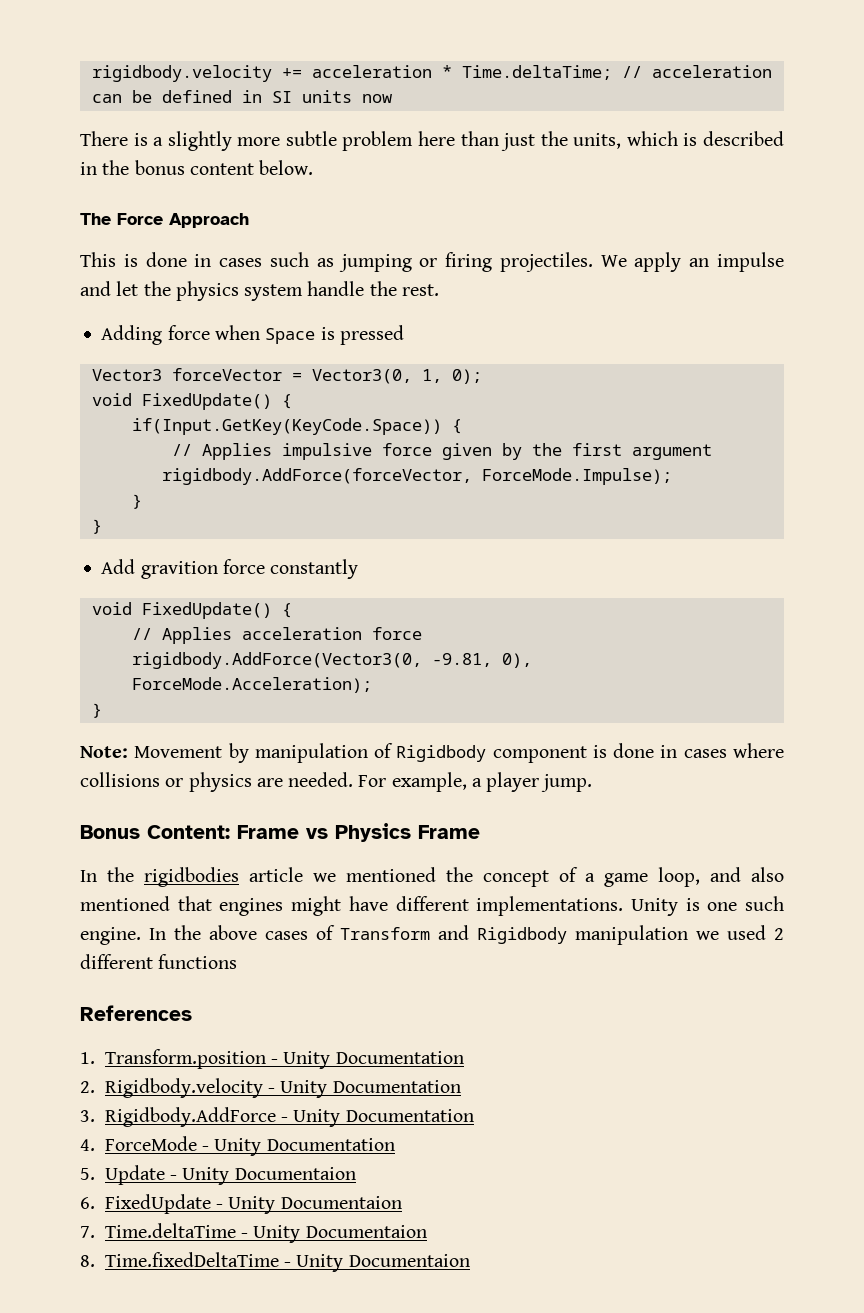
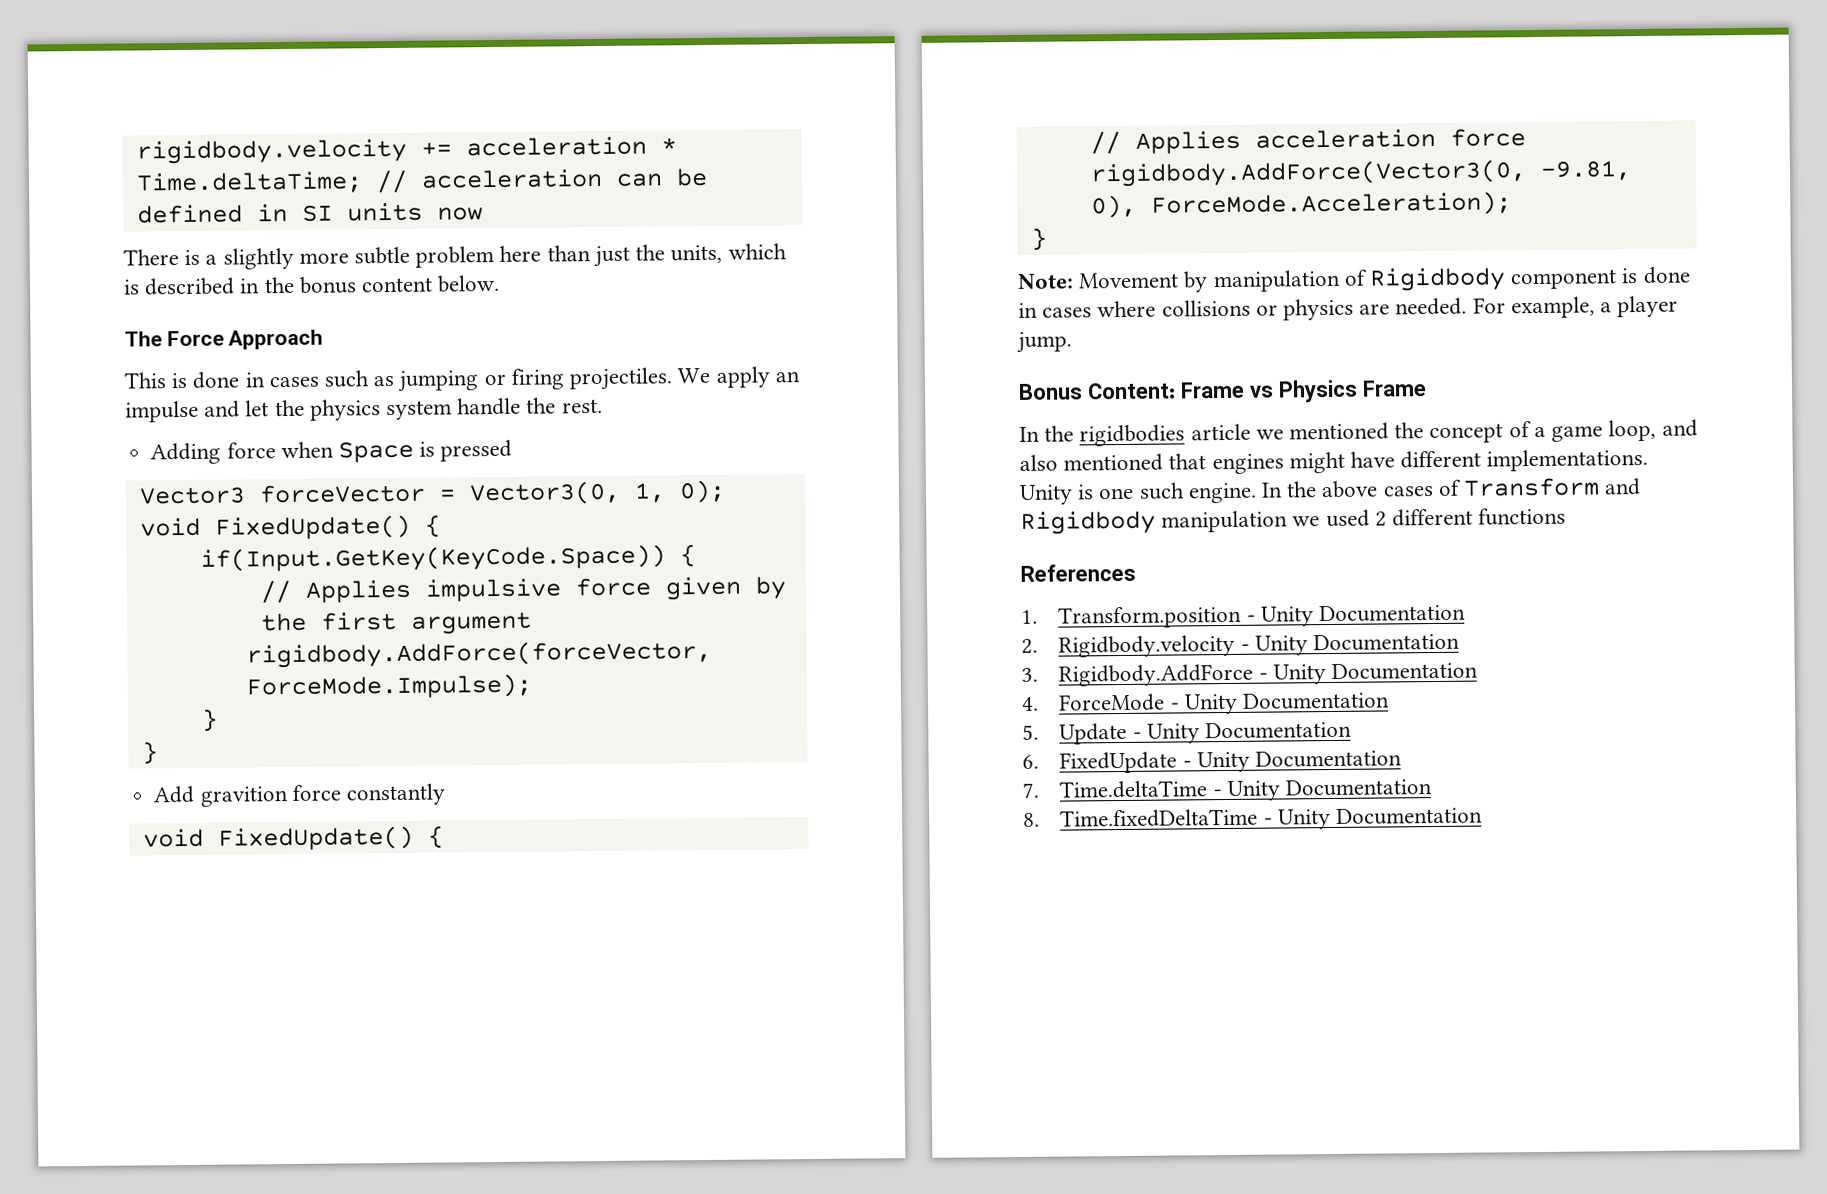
- 5. Update - Unity Documentaion
+ 5. Update - Unity Documentation
- 6. FixedUpdate - Unity Documentaion
+ 6. FixedUpdate - Unity Documentation
- 7. Time.deltaTime - Unity Documentaion
+ 7. Time.deltaTime - Unity Documentation
- 8. Time.fixedDeltaTime - Unity Documentaion
+ 8. Time.fixedDeltaTime - Unity Documentation

